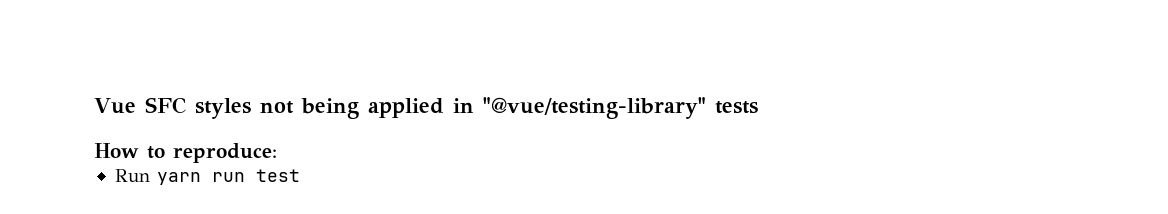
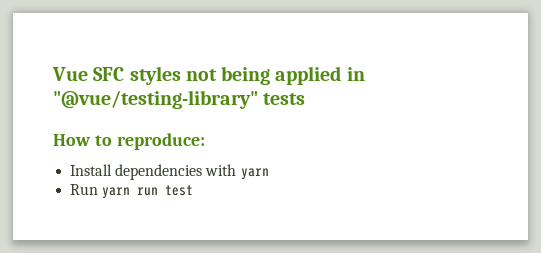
+ Install dependencies with yarn

